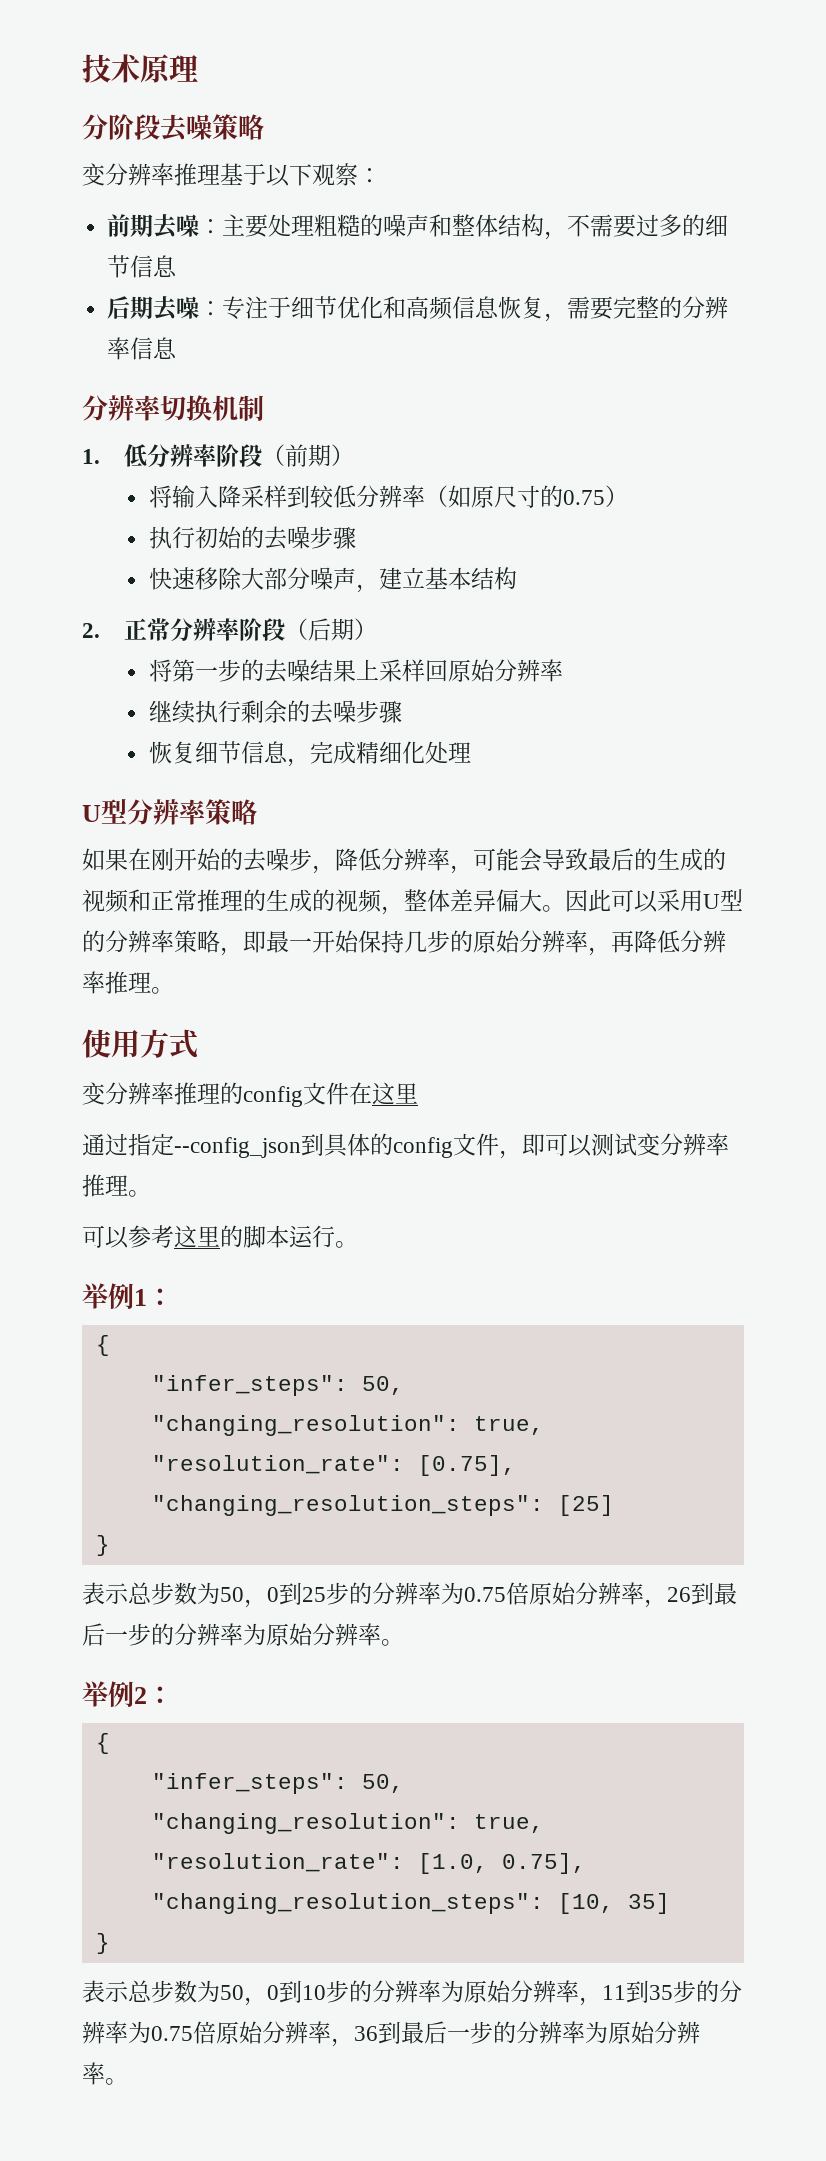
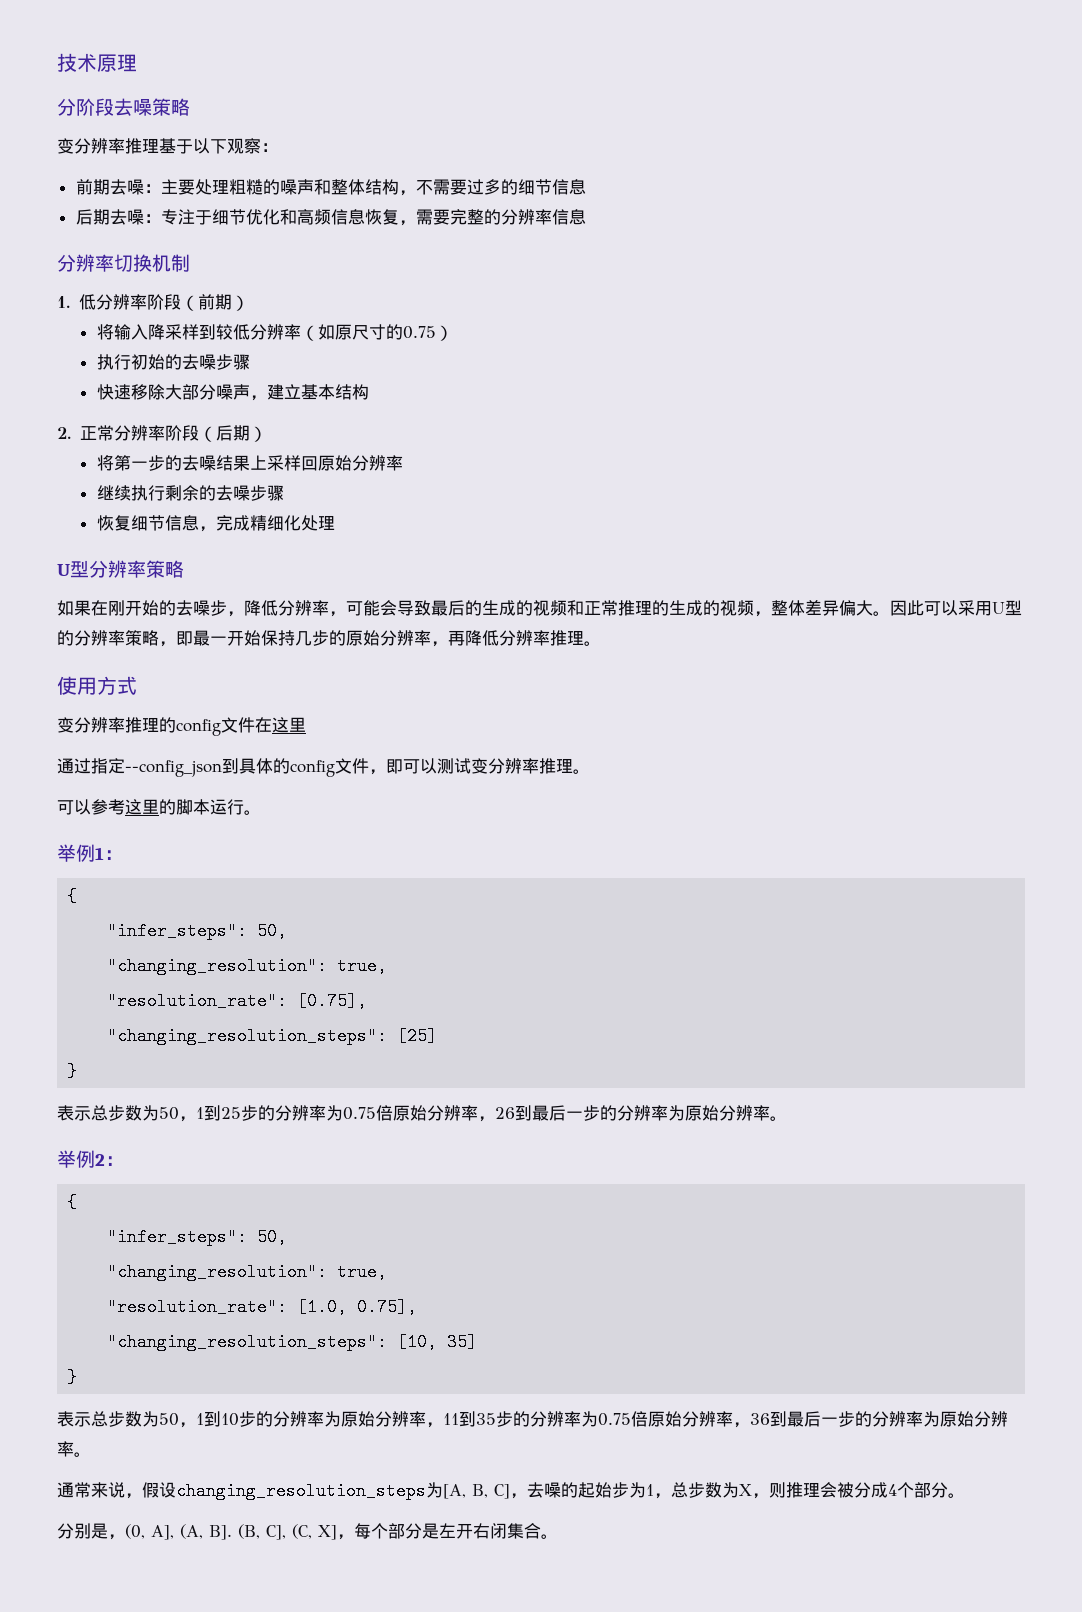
- 表示总步数为50，0到25步的分辨率为0.75倍原始分辨率，26到最后一步的分辨率为原始分辨率。
+ 表示总步数为50，1到25步的分辨率为0.75倍原始分辨率，26到最后一步的分辨率为原始分辨率。
- 表示总步数为50，0到10步的分辨率为原始分辨率，11到35步的分辨率为0.75倍原始分辨率，36到最后一步的分辨率为原始分辨率。
+ 表示总步数为50，1到10步的分辨率为原始分辨率，11到35步的分辨率为0.75倍原始分辨率，36到最后一步的分辨率为原始分辨率。
+ 通常来说，假设changing_resolution_steps为[A, B, C]，去噪的起始步为1，总步数为X，则推理会被分成4个部分。
+ 分别是，(0, A], (A, B]. (B, C], (C, X]，每个部分是左开右闭集合。

